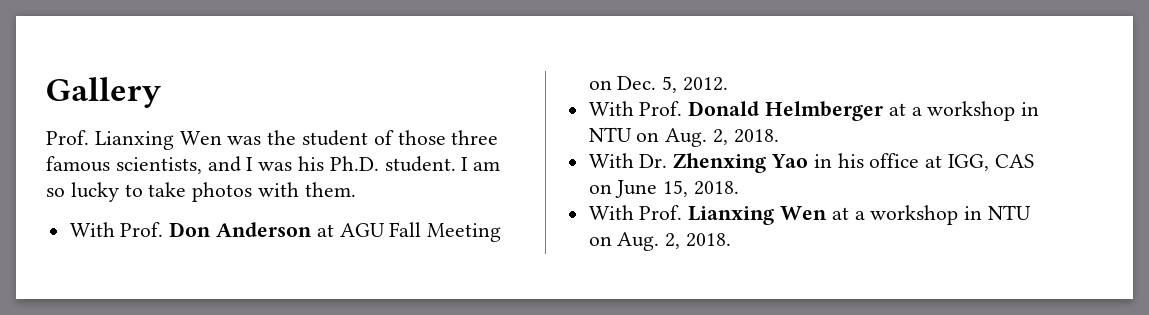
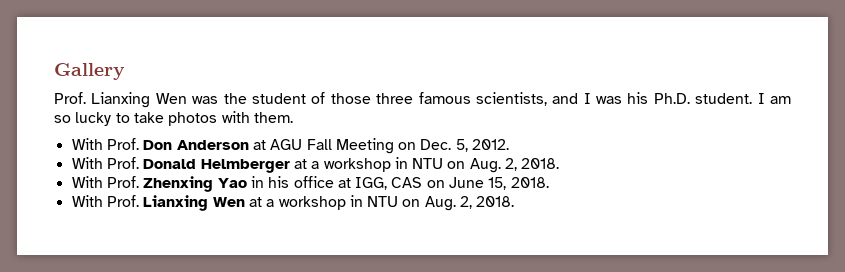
- With Dr. Zhenxing Yao in his office at IGG, CAS on June 15, 2018.
+ With Prof. Zhenxing Yao in his office at IGG, CAS on June 15, 2018.

